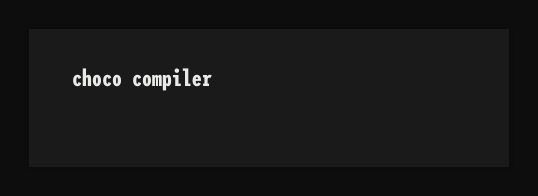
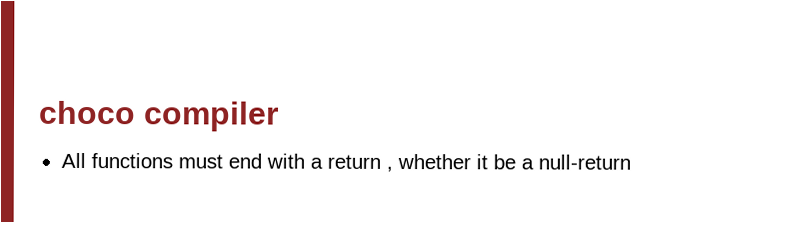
+ All functions must end with a return , whether it be a null-return

